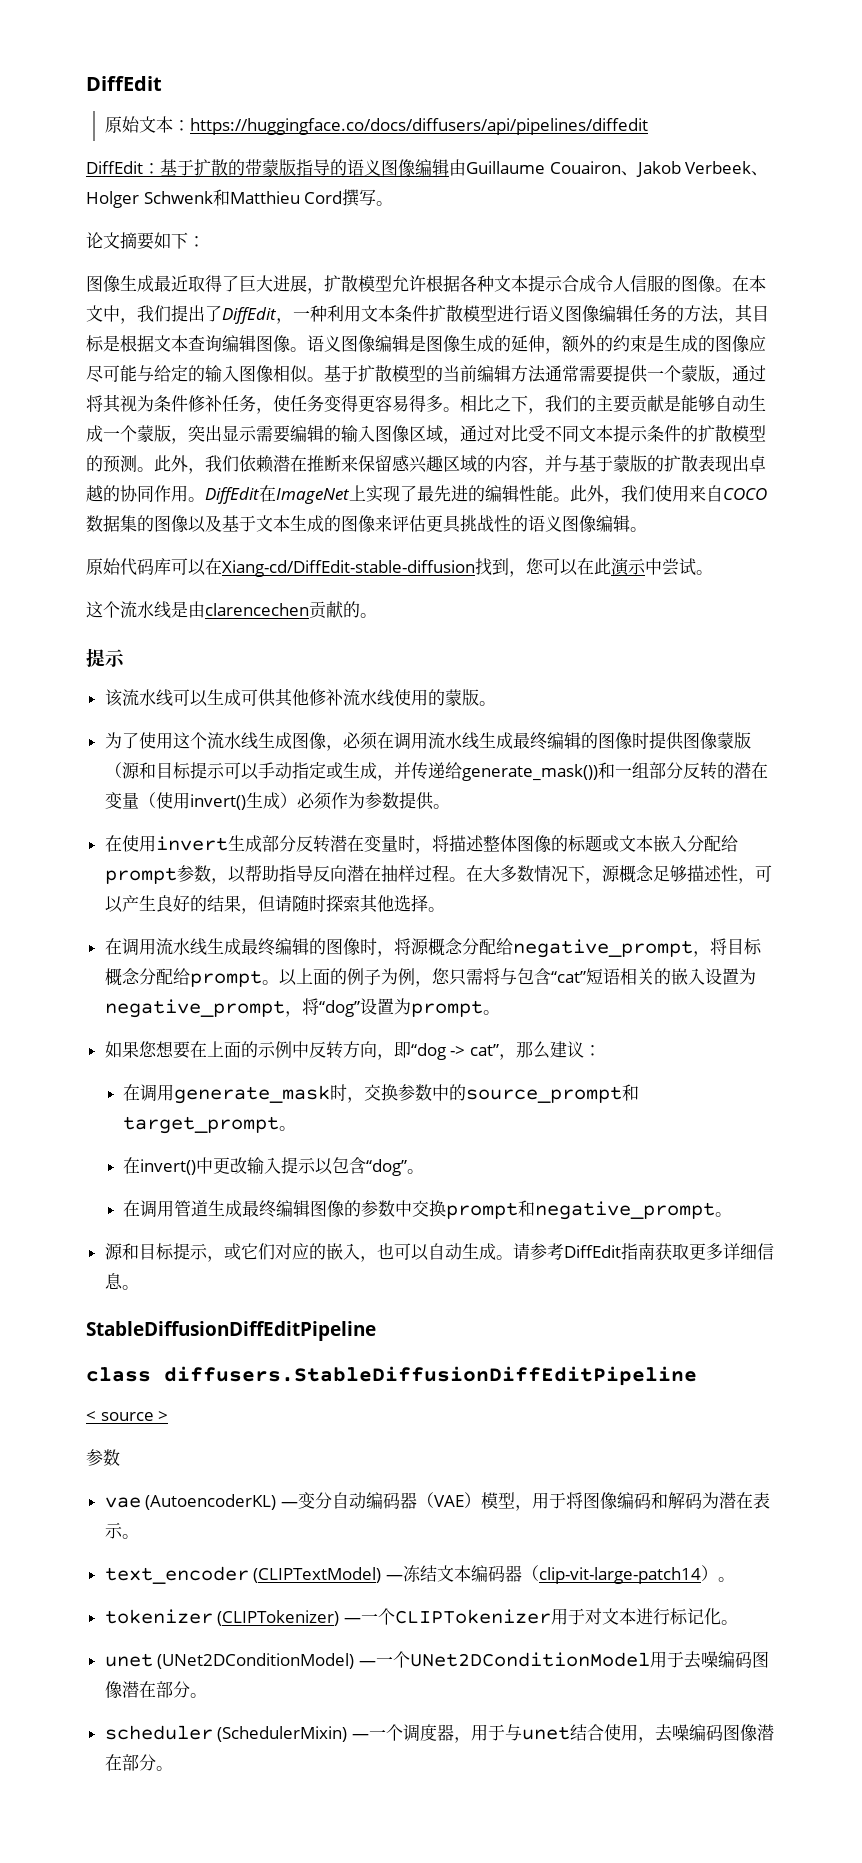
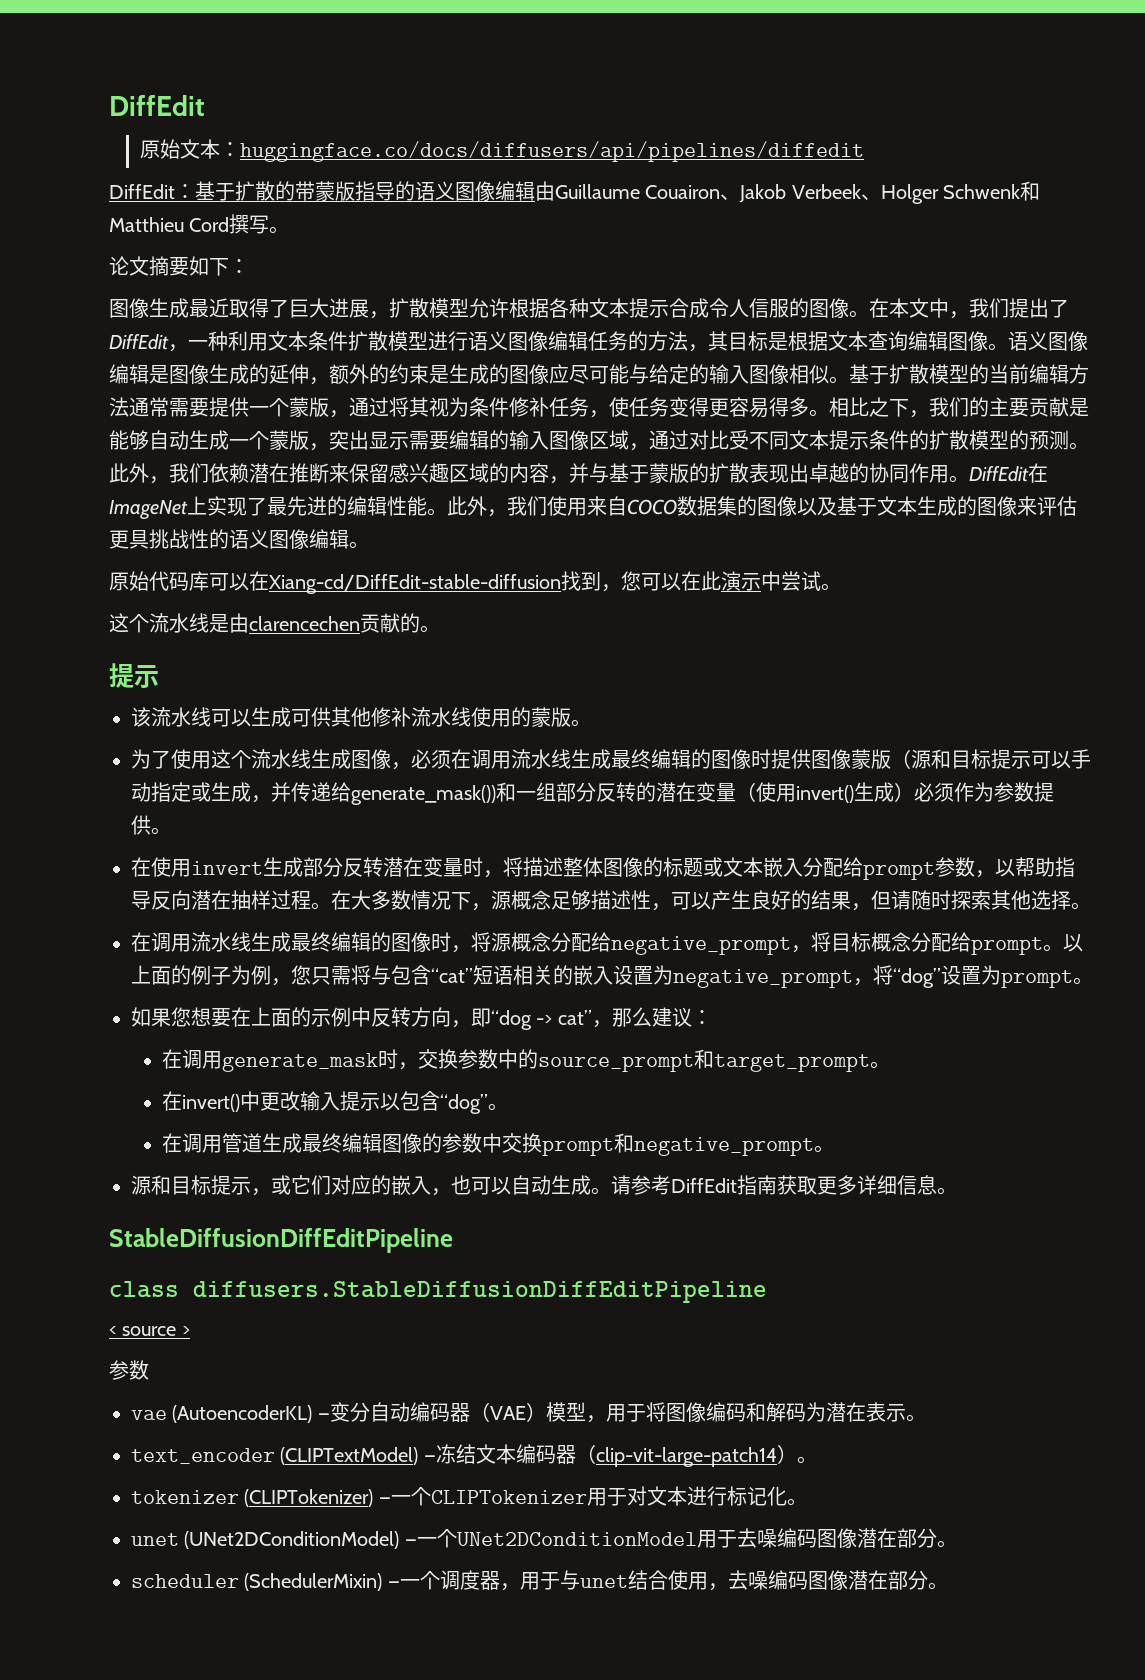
- 原始文本：https://huggingface.co/docs/diffusers/api/pipelines/diffedit
+ 原始文本：huggingface.co/docs/diffusers/api/pipelines/diffedit

